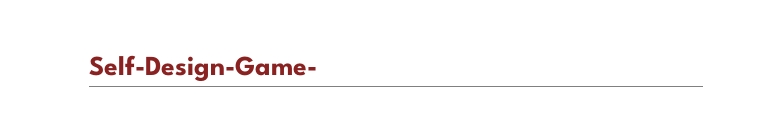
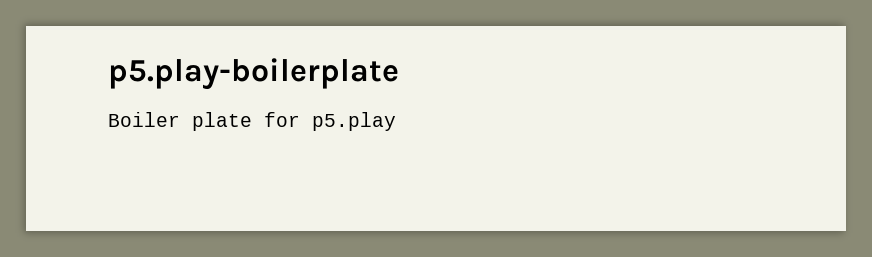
- Self-Design-Game-
+ p5.play-boilerplate
+ Boiler plate for p5.play

